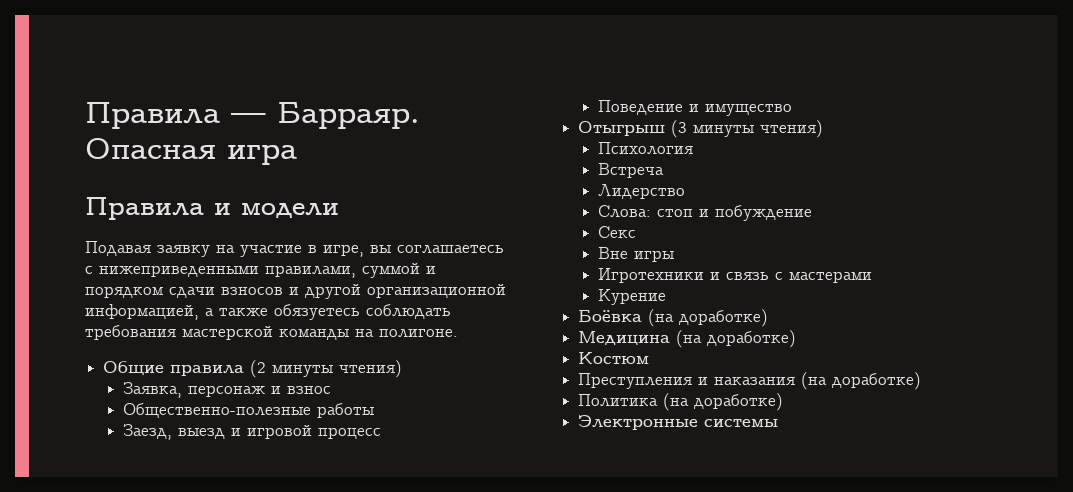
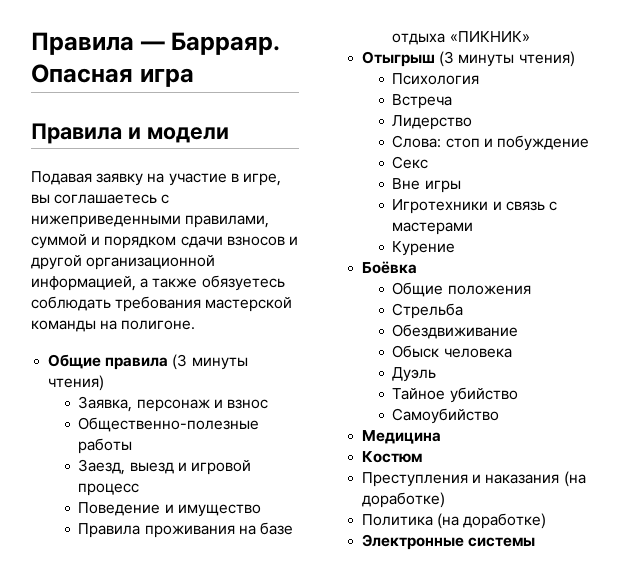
- Общие правила (2 минуты чтения)
+ Общие правила (3 минуты чтения)
+ Правила проживания на базе отдыха «ПИКНИК»
- Боёвка (на доработке)
+ Боёвка
+ Общие положения
+ Стрельба
+ Обездвиживание
+ Обыск человека
+ Дуэль
+ Тайное убийство
+ Самоубийство
- Медицина (на доработке)
+ Медицина

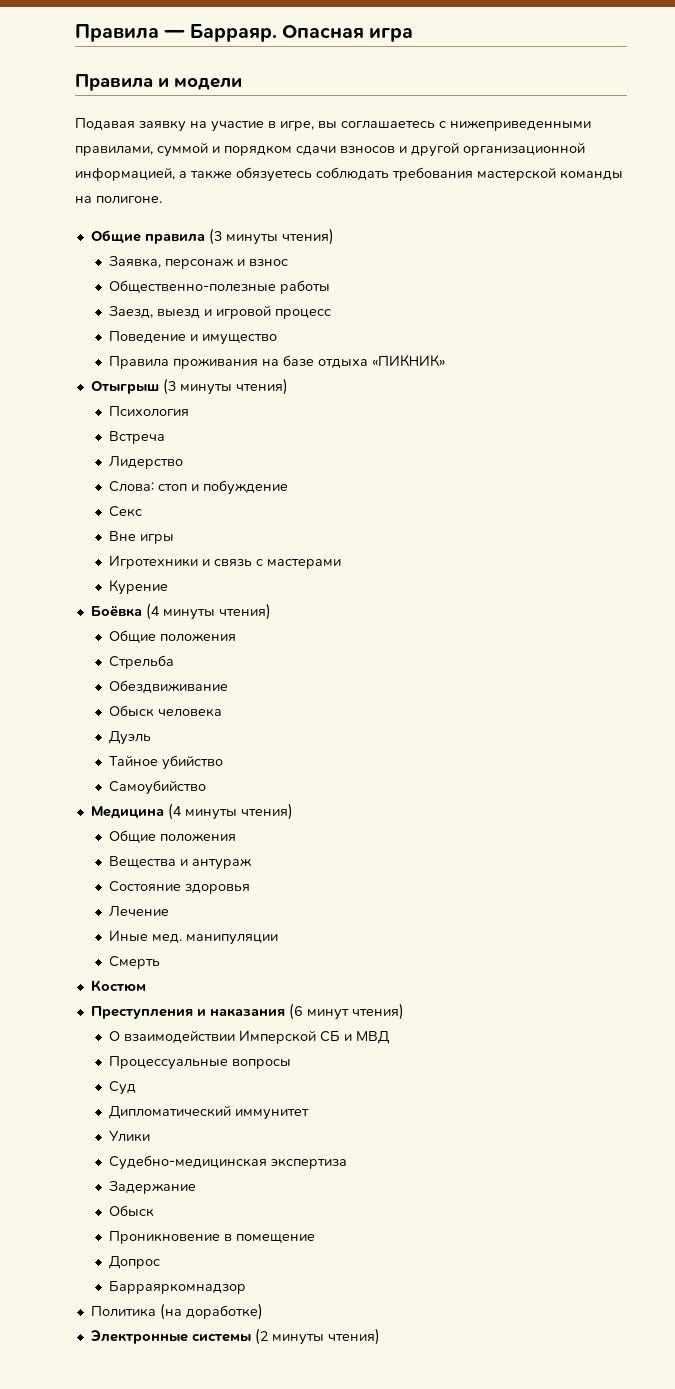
- Боёвка
+ Боёвка (4 минуты чтения)
- Медицина
+ Медицина (4 минуты чтения)
+ Общие положения
+ Вещества и антураж
+ Состояние здоровья
+ Лечение
+ Иные мед. манипуляции
+ Смерть
  Костюм
- Преступления и наказания (на доработке)
+ Преступления и наказания (6 минут чтения)
+ О взаимодействии Имперской СБ и МВД
+ Процессуальные вопросы
+ Суд
+ Дипломатический иммунитет
+ Улики
+ Судебно-медицинская экспертиза
+ Задержание
+ Обыск
+ Проникновение в помещение
+ Допрос
+ Барраяркомнадзор
- Электронные системы
+ Электронные системы (2 минуты чтения)

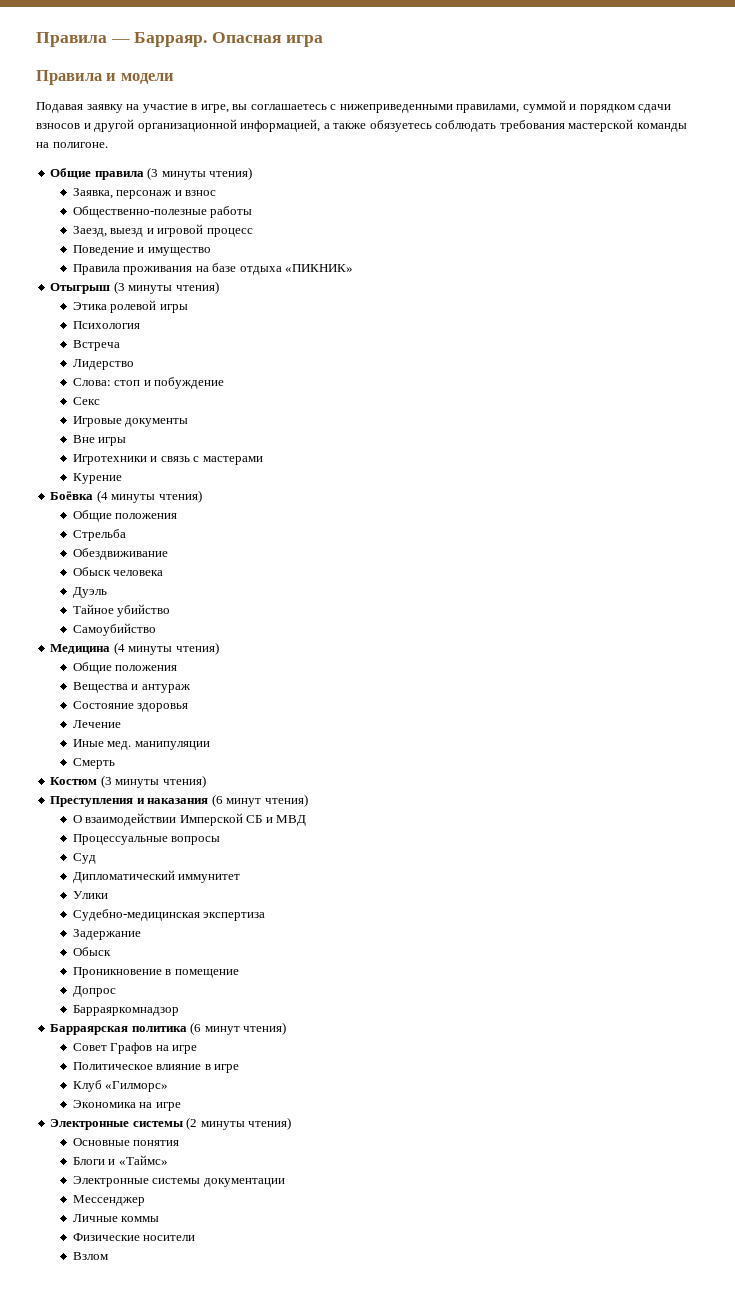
+ Этика ролевой игры
+ Игровые документы
- Костюм
+ Костюм (3 минуты чтения)
- Политика (на доработке)
+ Барраярская политика (6 минут чтения)
+ Совет Графов на игре
+ Политическое влияние в игре
+ Клуб «Гилморс»
+ Экономика на игре
+ Основные понятия
+ Блоги и «Таймс»
+ Электронные системы документации
+ Мессенджер
+ Личные коммы
+ Физические носители
+ Взлом

